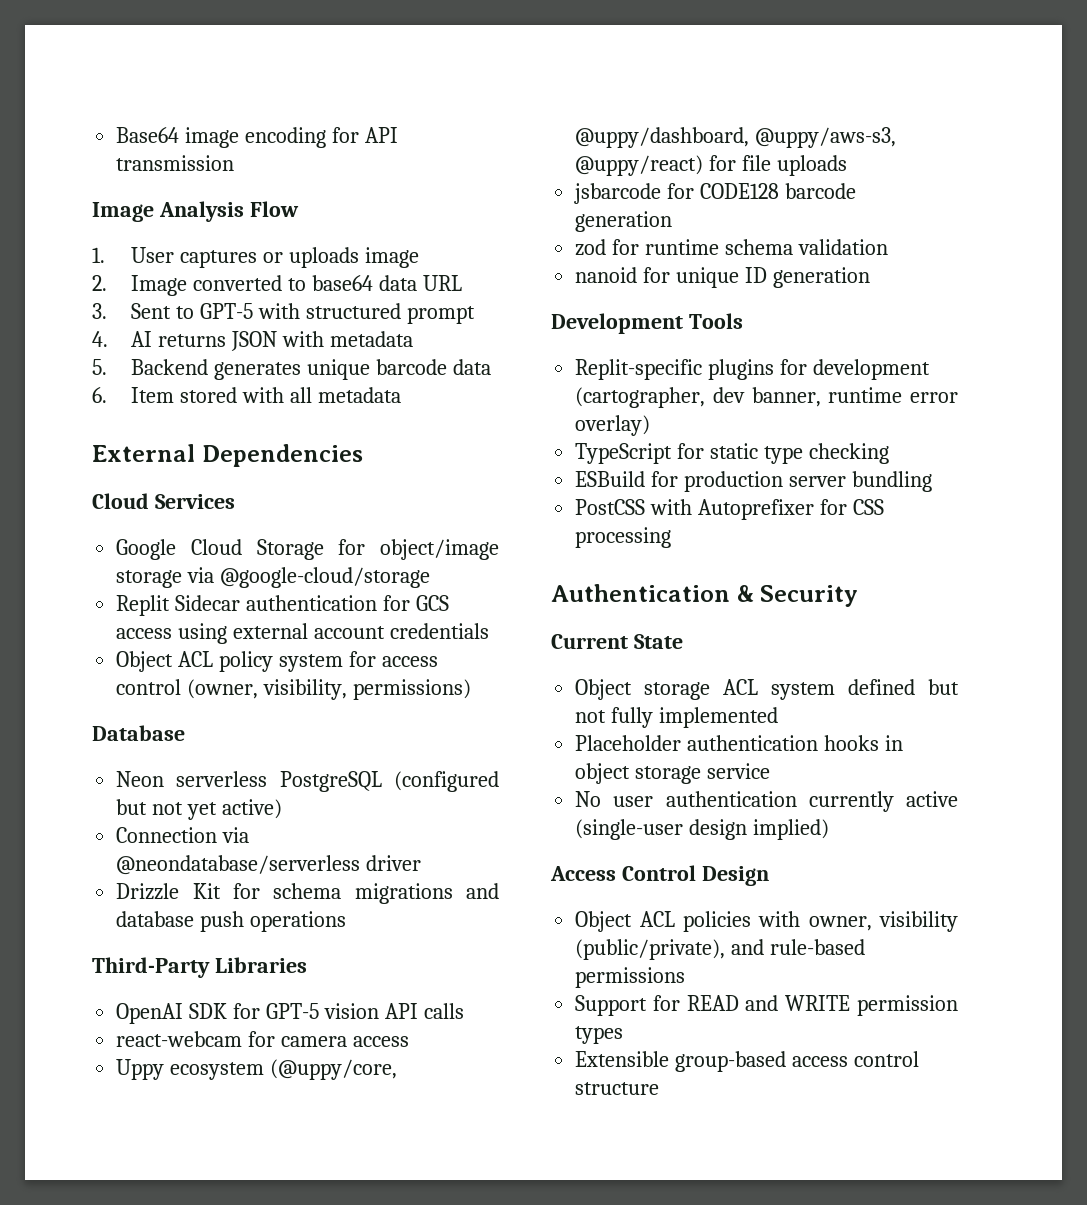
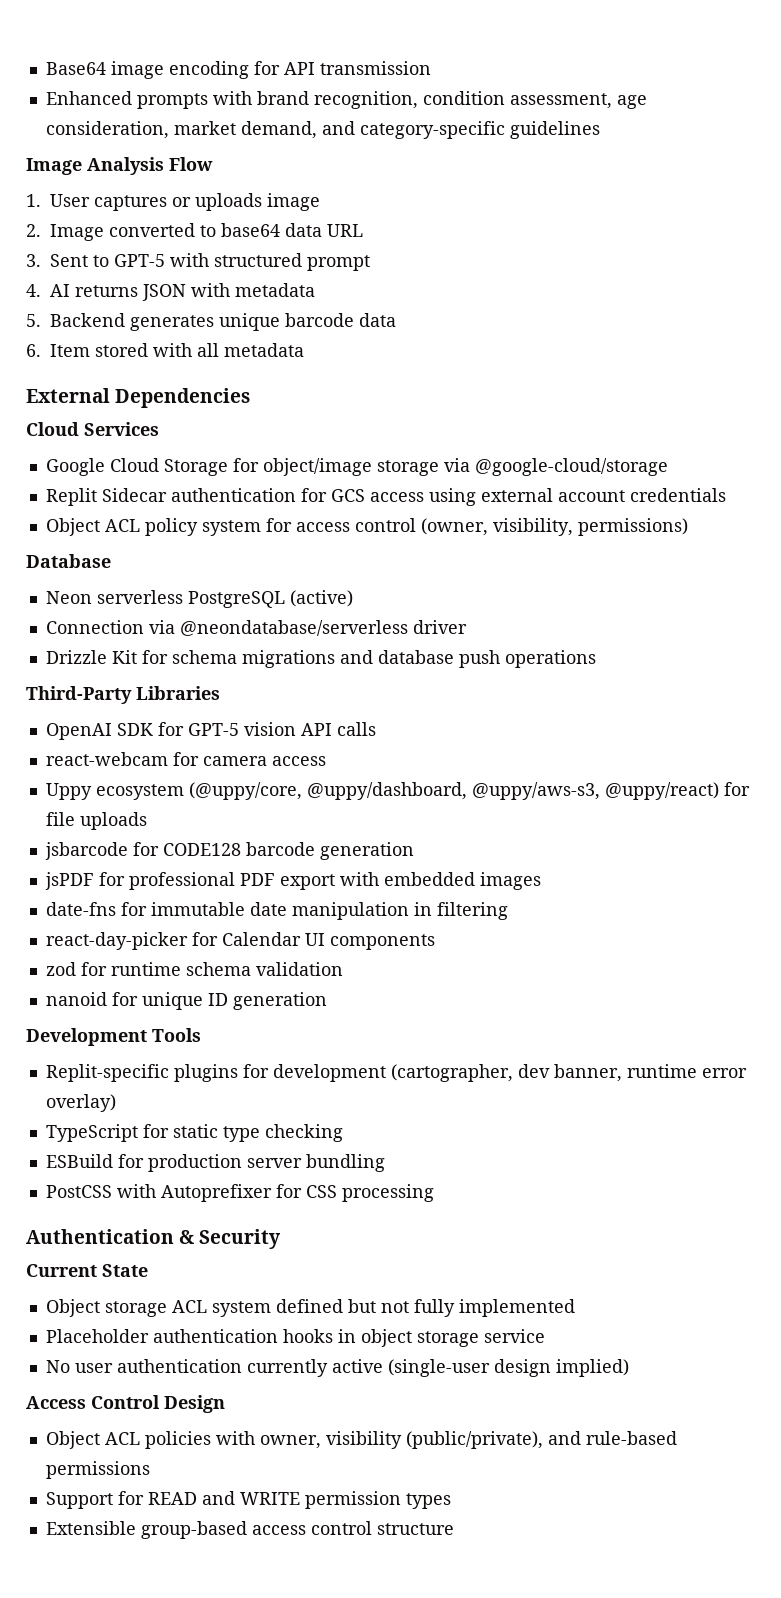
+ Enhanced prompts with brand recognition, condition assessment, age consideration, market demand, and category-specific guidelines
- Neon serverless PostgreSQL (configured but not yet active)
+ Neon serverless PostgreSQL (active)
+ jsPDF for professional PDF export with embedded images
+ date-fns for immutable date manipulation in filtering
+ react-day-picker for Calendar UI components

